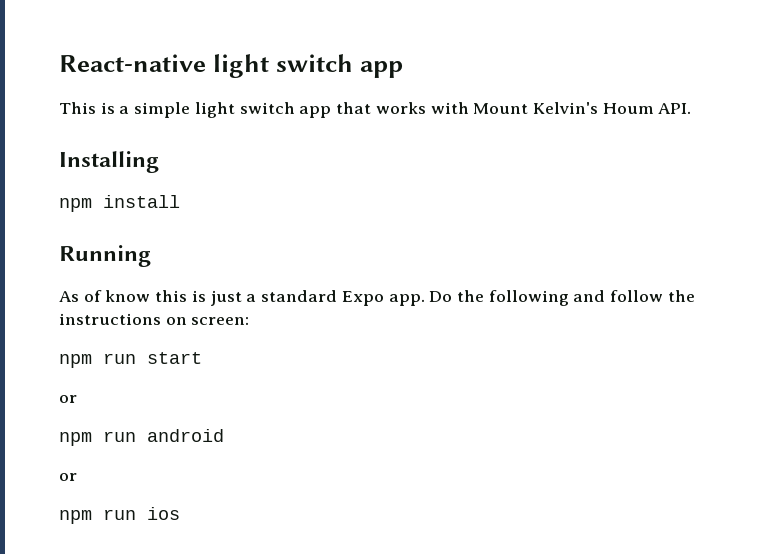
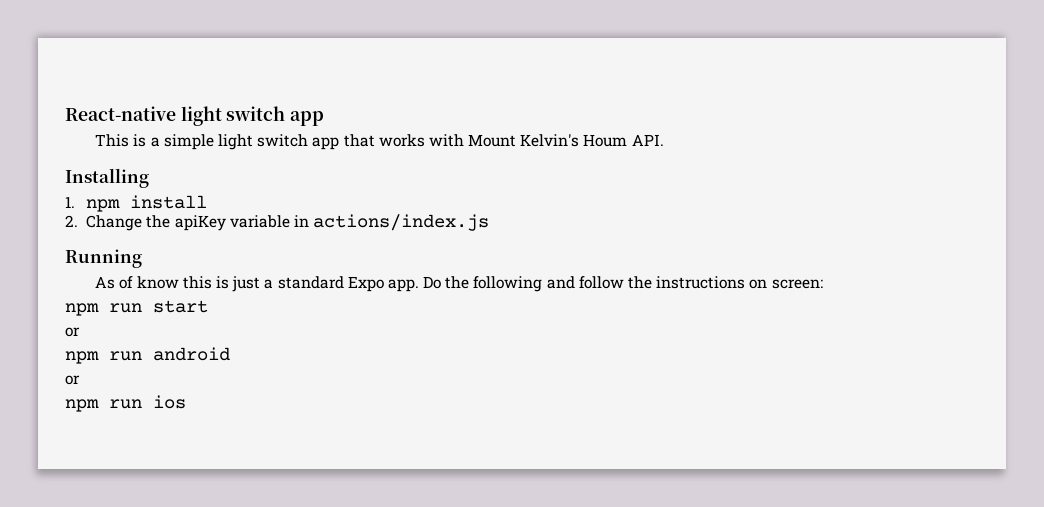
- npm install
+ 1. npm install
+ 2. Change the apiKey variable in actions/index.js

